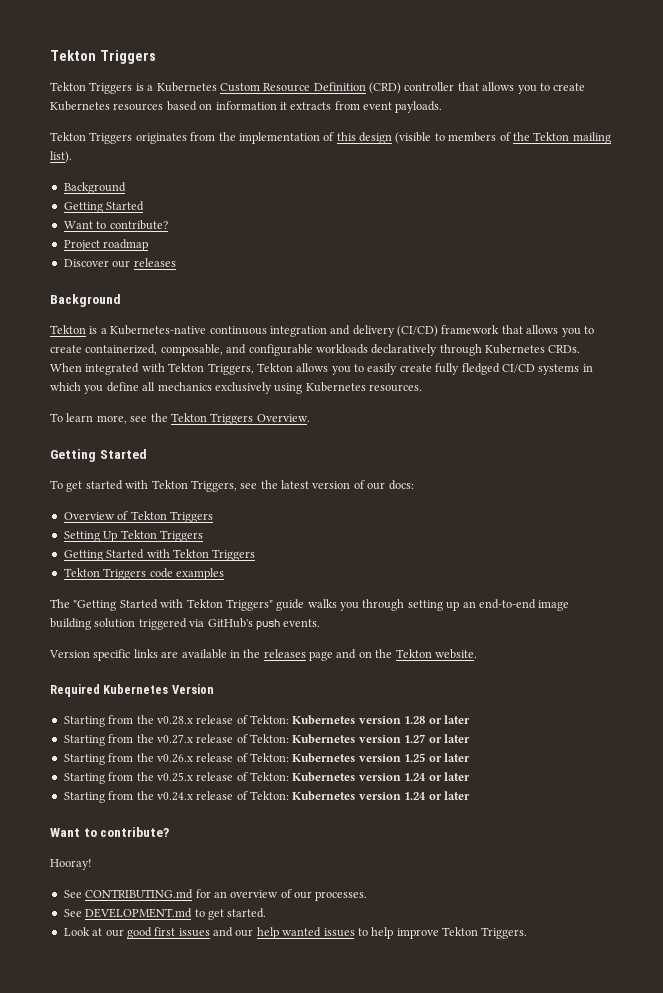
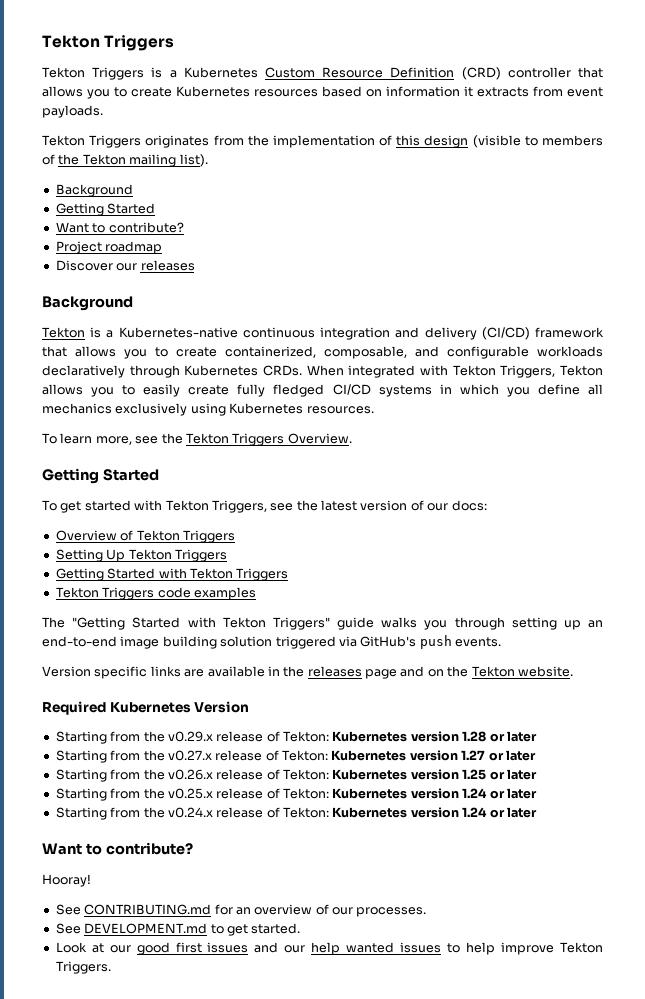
- Starting from the v0.28.x release of Tekton: Kubernetes version 1.28 or later
+ Starting from the v0.29.x release of Tekton: Kubernetes version 1.28 or later

